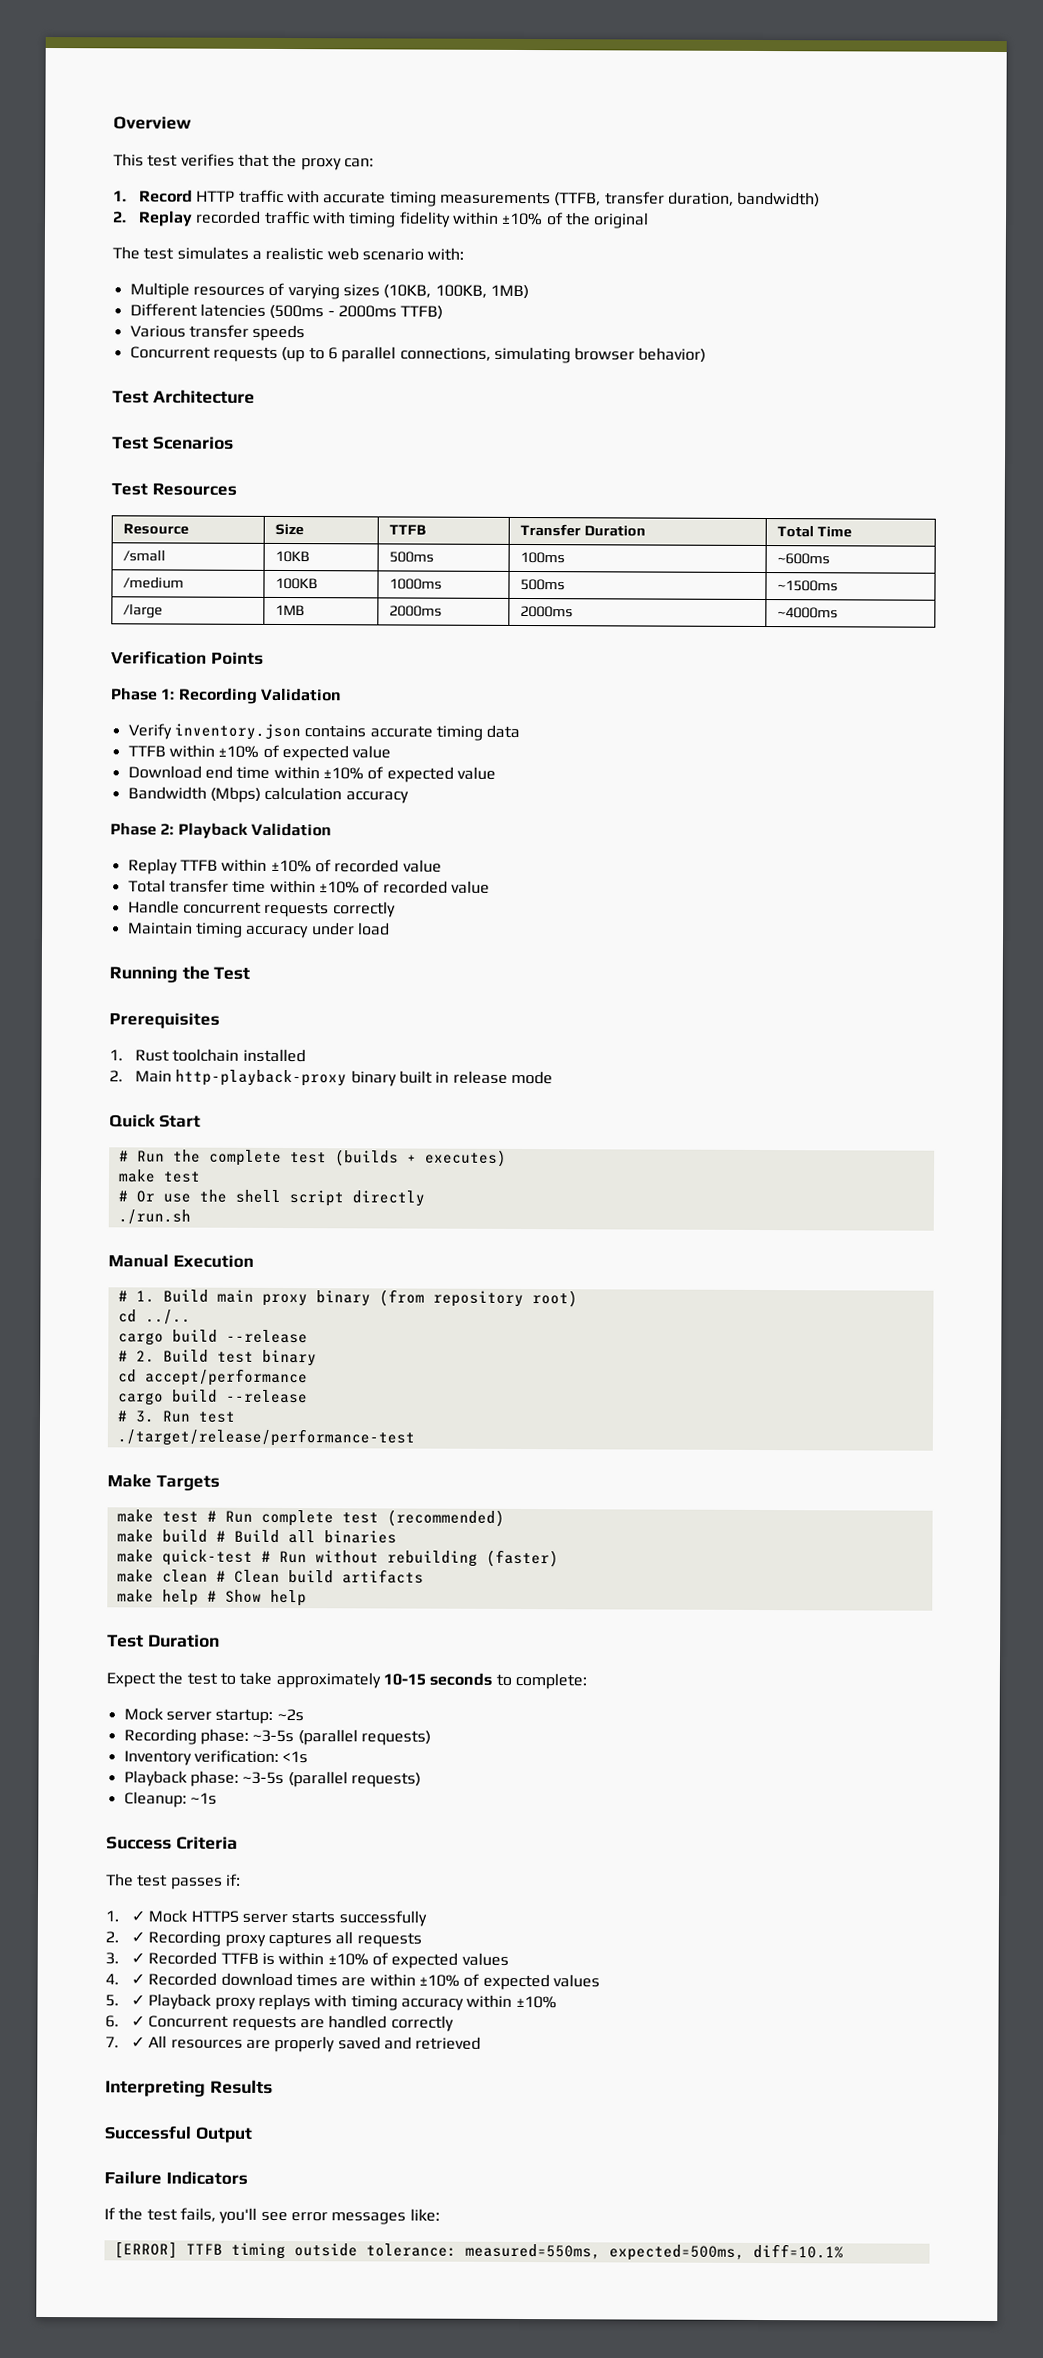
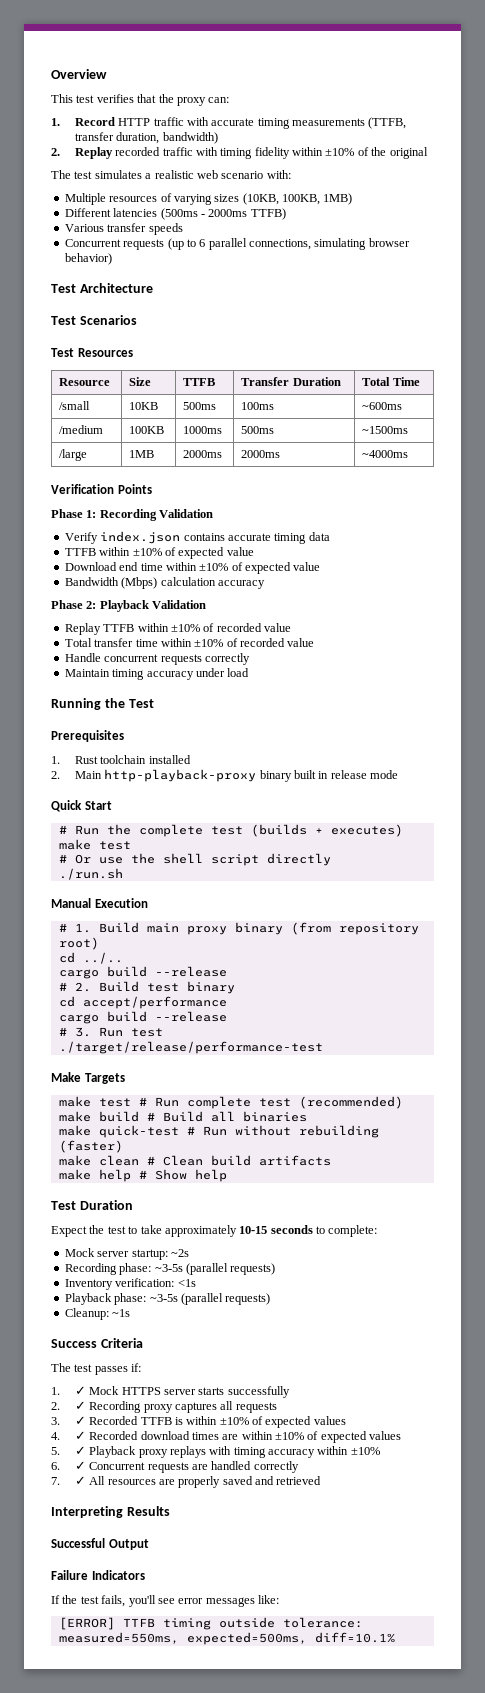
- Verify inventory.json contains accurate timing data
+ Verify index.json contains accurate timing data

